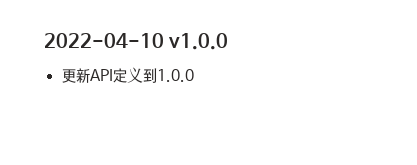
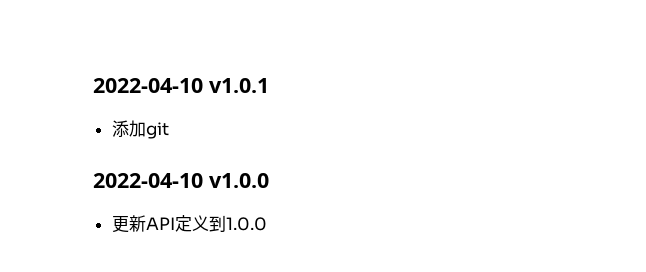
+ 2022-04-10 v1.0.1
+ 添加git

